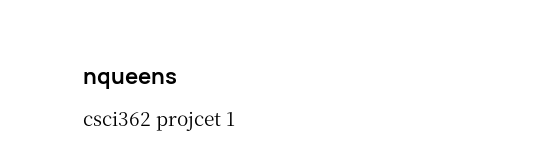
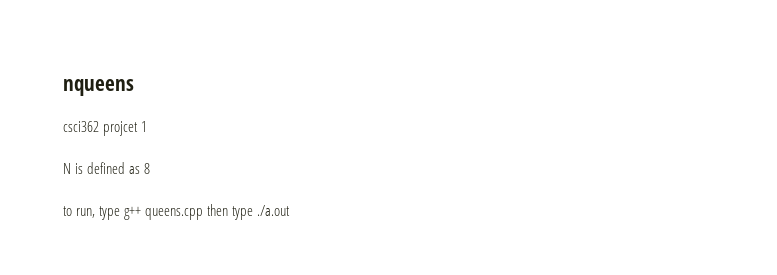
+ N is defined as 8
+ to run, type g++ queens.cpp then type ./a.out

